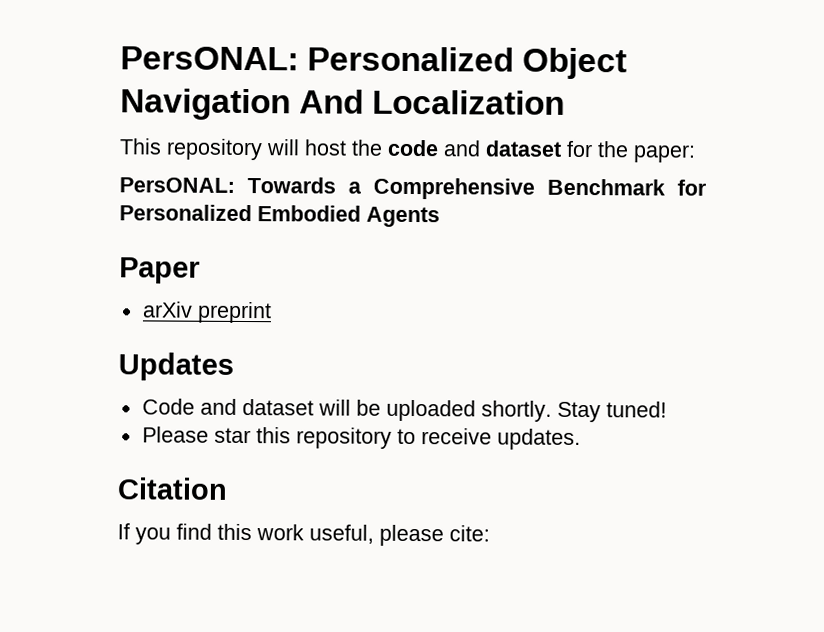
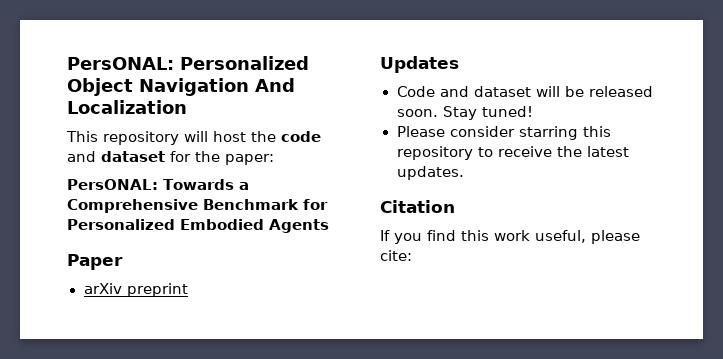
- Code and dataset will be uploaded shortly.
+ Code and dataset will be released soon.
- Please star this repository to receive updates.
+ Please consider starring this repository to receive the latest updates.

